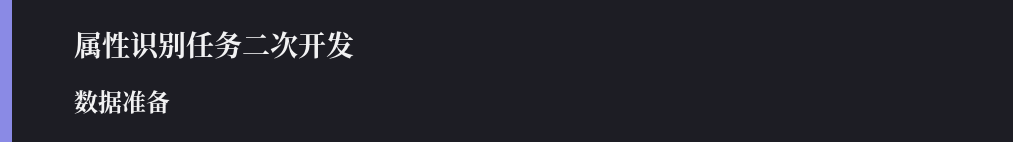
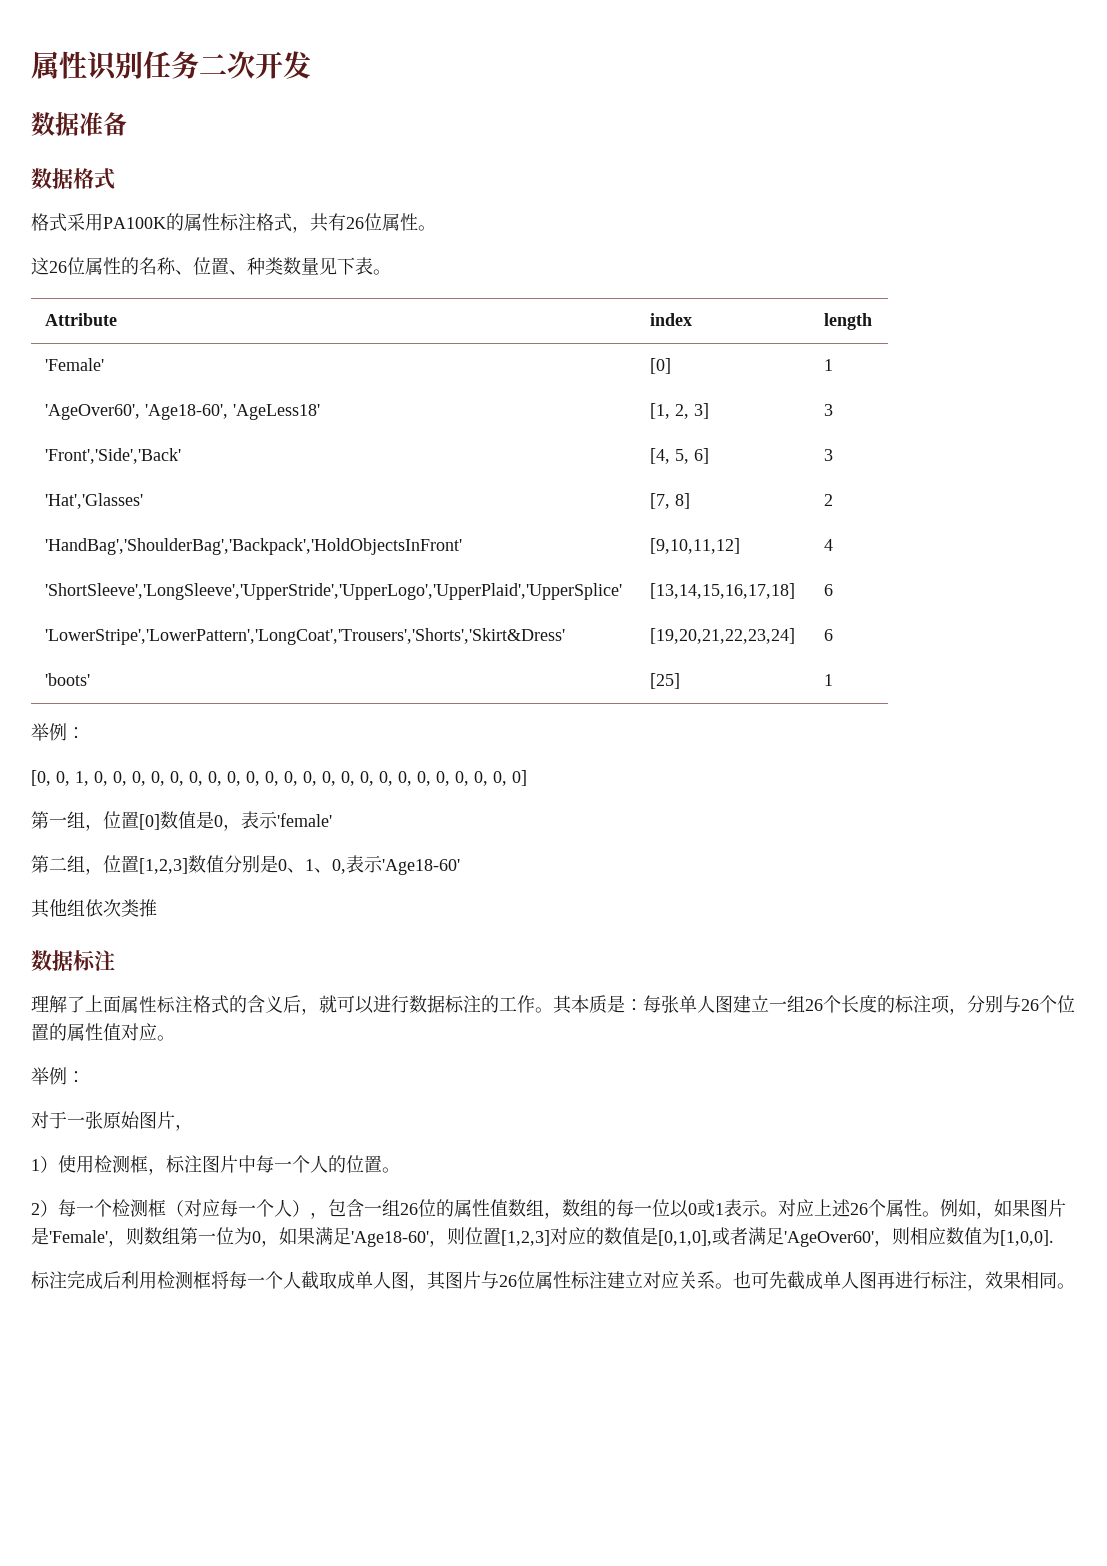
+ 数据格式
+ 格式采用PA100K的属性标注格式，共有26位属性。
+ 这26位属性的名称、位置、种类数量见下表。
+ Attribute | index | length
+ 'Female' | [0] | 1
+ 'AgeOver60', 'Age18-60', 'AgeLess18' | [1, 2, 3] | 3
+ 'Front','Side','Back' | [4, 5, 6] | 3
+ 'Hat','Glasses' | [7, 8] | 2
+ 'HandBag','ShoulderBag','Backpack','HoldObjectsInFront' | [9,10,11,12] | 4
+ 'ShortSleeve','LongSleeve','UpperStride','UpperLogo','UpperPlaid','UpperSplice' | [13,14,15,16,17,18] | 6
+ 'LowerStripe','LowerPattern','LongCoat','Trousers','Shorts','Skirt&Dress' | [19,20,21,22,23,24] | 6
+ 'boots' | [25] | 1
+ 举例：
+ [0, 0, 1, 0, 0, 0, 0, 0, 0, 0, 0, 0, 0, 0, 0, 0, 0, 0, 0, 0, 0, 0, 0, 0, 0, 0]
+ 第一组，位置[0]数值是0，表示'female'
+ 第二组，位置[1,2,3]数值分别是0、1、0,表示'Age18-60'
+ 其他组依次类推
+ 数据标注
+ 理解了上面属性标注格式的含义后，就可以进行数据标注的工作。其本质是：每张单人图建立一组26个长度的标注项，分别与26个位置的属性值对应。
+ 举例：
+ 对于一张原始图片，
+ 1）使用检测框，标注图片中每一个人的位置。
+ 2）每一个检测框（对应每一个人），包含一组26位的属性值数组，数组的每一位以0或1表示。对应上述26个属性。例如，如果图片是'Female'，则数组第一位为0，如果满足'Age18-60'，则位置[1,2,3]对应的数值是[0,1,0],或者满足'AgeOver60'，则相应数值为[1,0,0].
+ 标注完成后利用检测框将每一个人截取成单人图，其图片与26位属性标注建立对应关系。也可先截成单人图再进行标注，效果相同。

